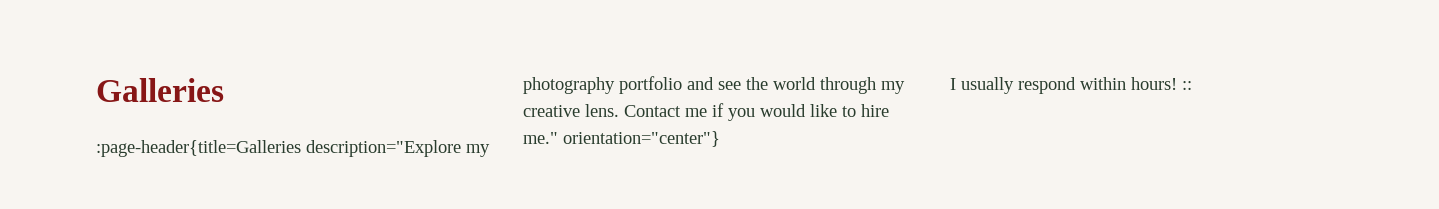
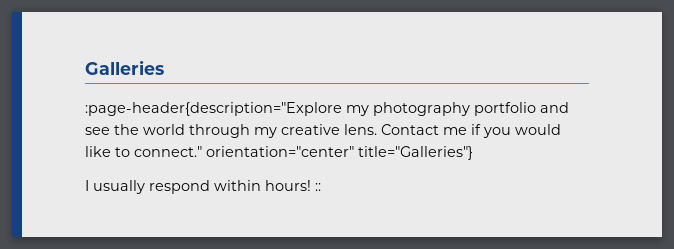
- :page-header{title=Galleries description="Explore my photography portfolio and see the world through my creative lens.
+ :page-header{description="Explore my photography portfolio and see the world through my creative lens.
- Contact me if you would like to hire me." orientation="center"}
+ Contact me if you would like to connect." orientation="center" title="Galleries"}

